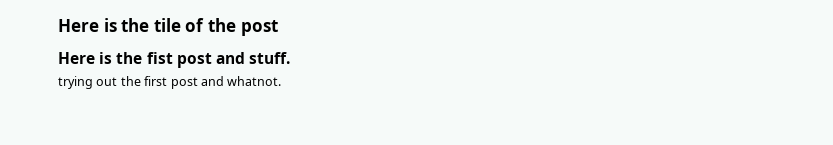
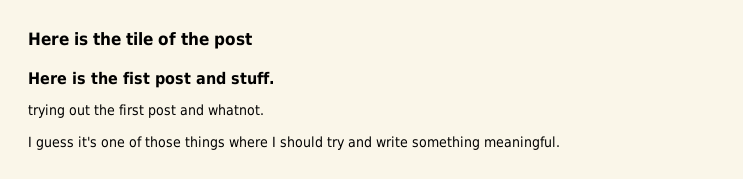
+ I guess it's one of those things where I should try and write something meaningful.

